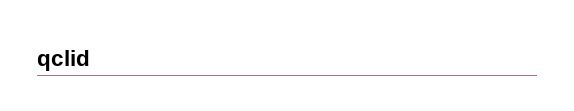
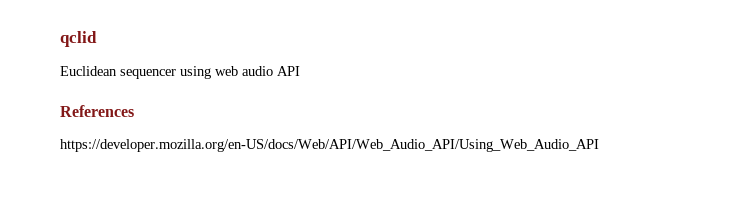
+ Euclidean sequencer using web audio API
+ References
+ https://developer.mozilla.org/en-US/docs/Web/API/Web_Audio_API/Using_Web_Audio_API

